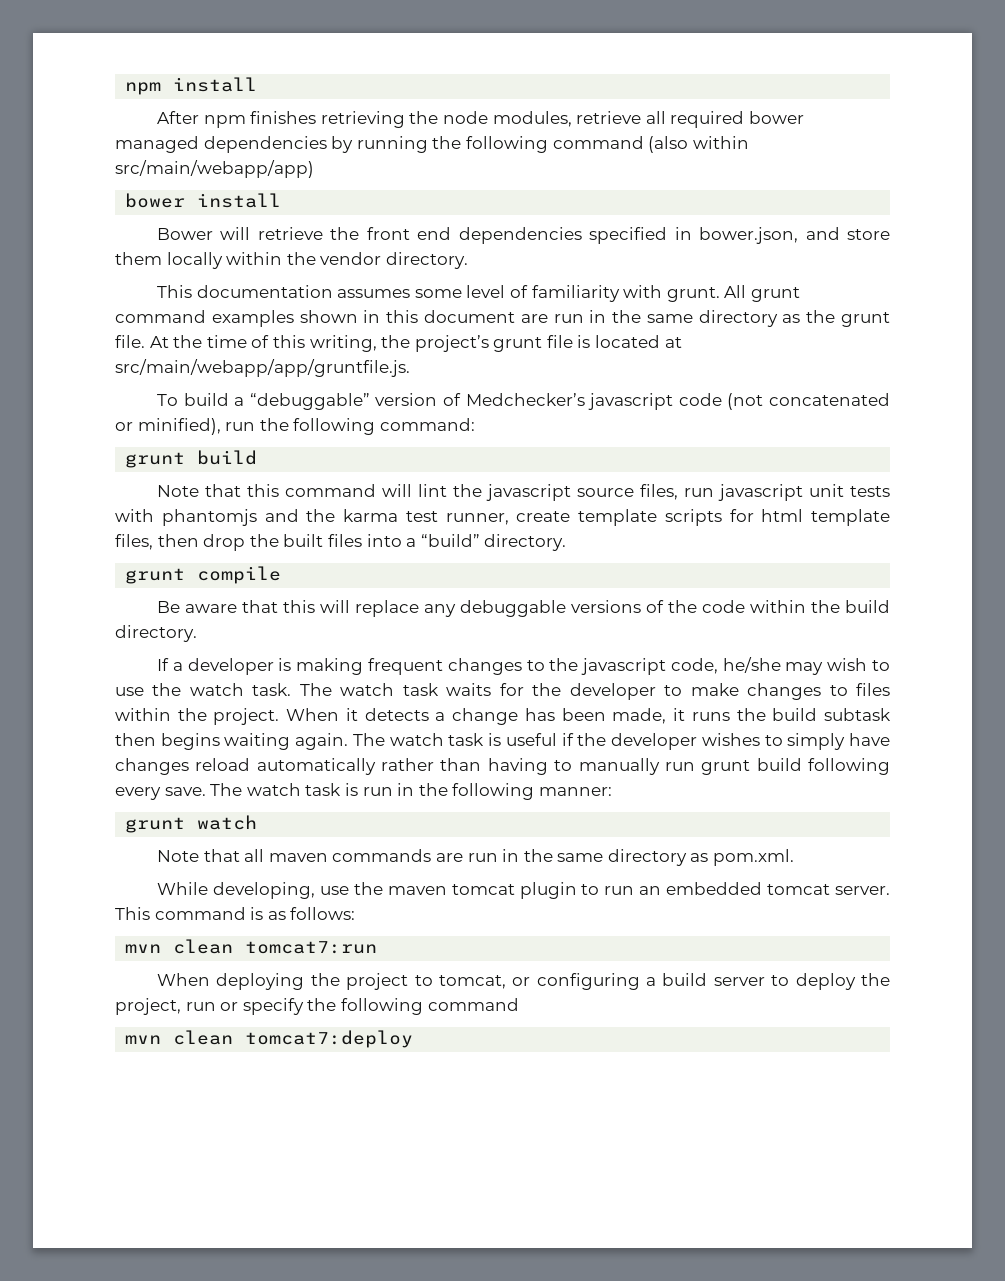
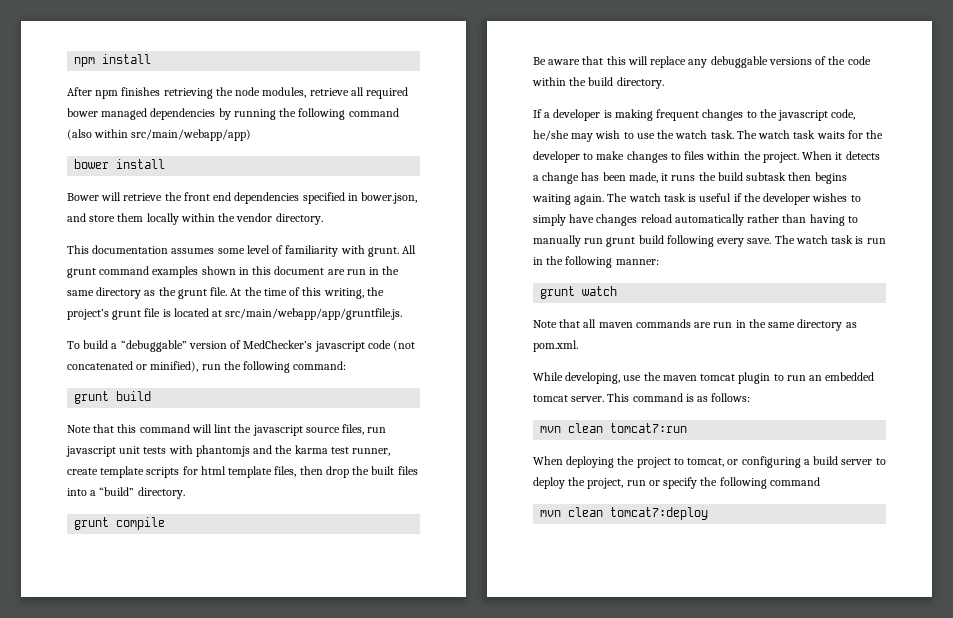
- To build a “debuggable” version of Medchecker’s javascript code (not concatenated or minified), run the following command:
+ To build a “debuggable” version of MedChecker’s javascript code (not concatenated or minified), run the following command:

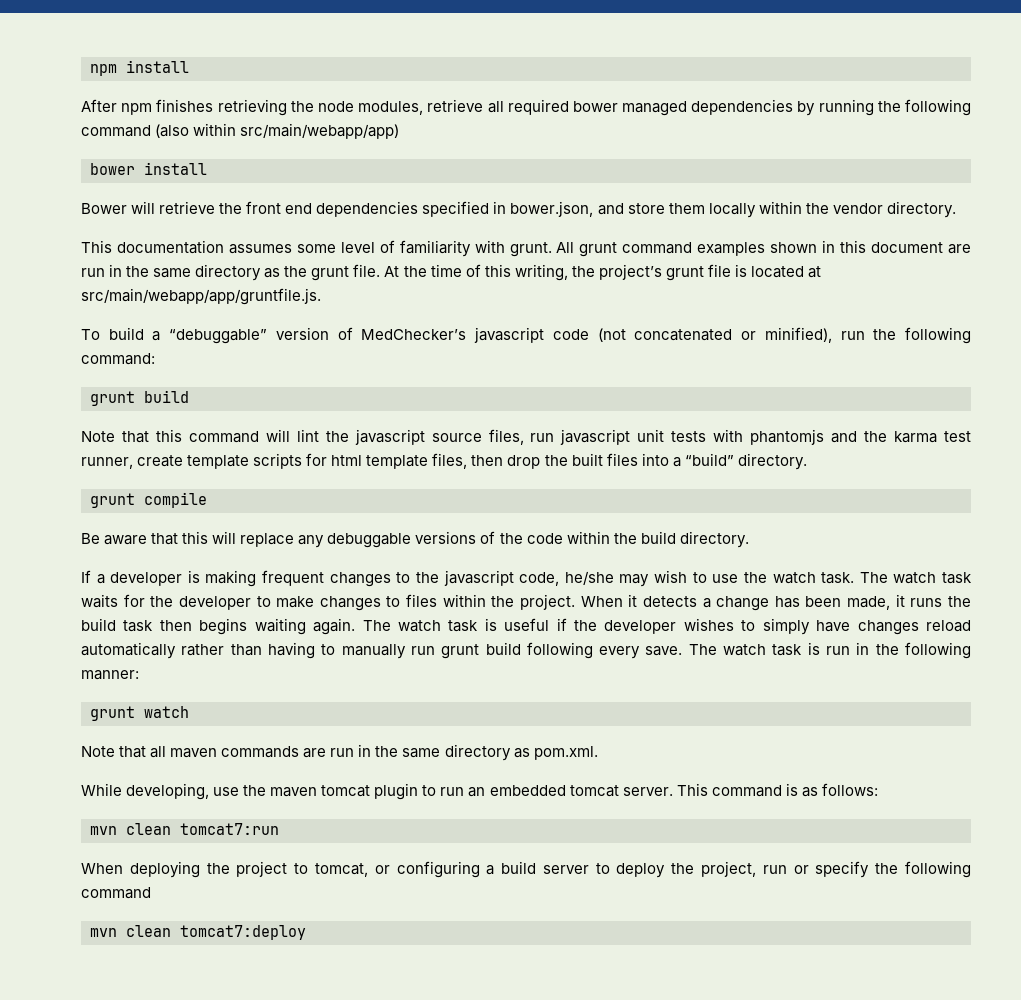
- When it detects a change has been made, it runs the build subtask then begins waiting again.
+ When it detects a change has been made, it runs the build task then begins waiting again.

